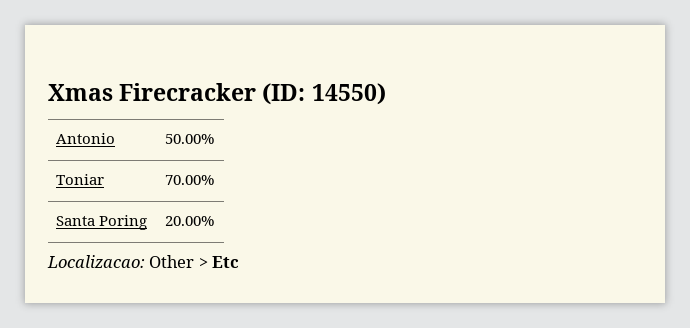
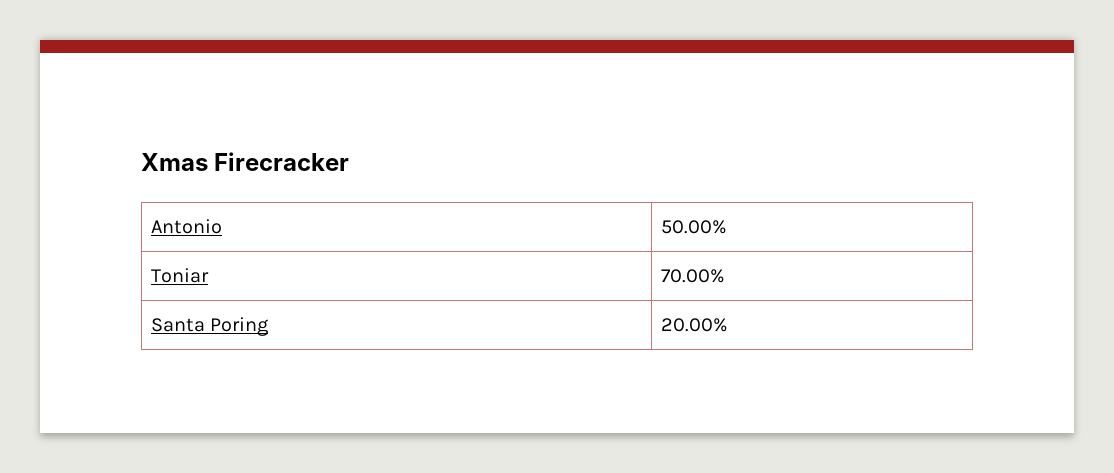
- Xmas Firecracker (ID: 14550)
+ Xmas Firecracker
- Localizacao: Other > Etc

